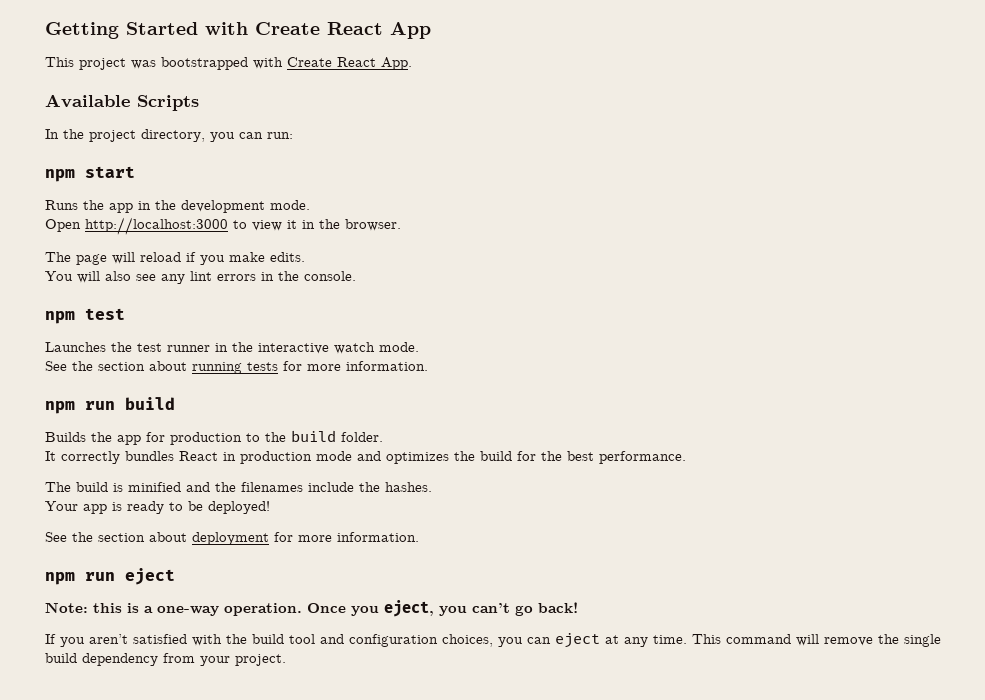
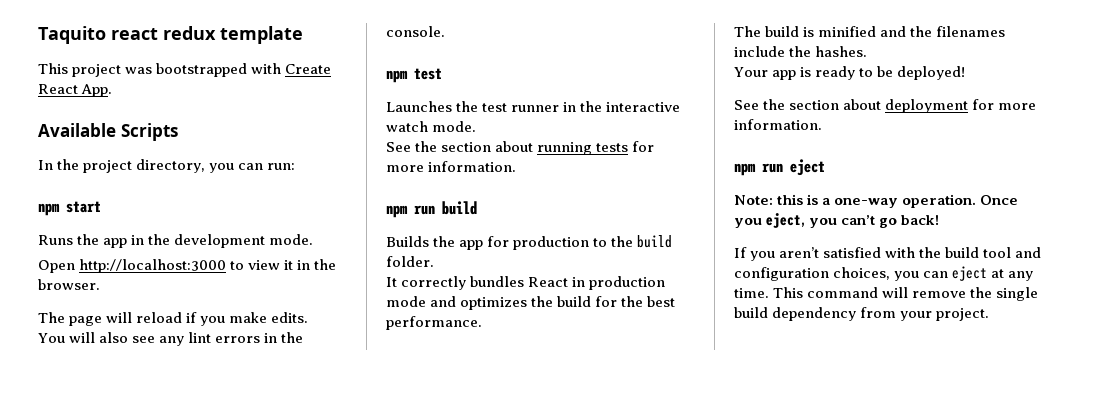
- Getting Started with Create React App
+ Taquito react redux template

